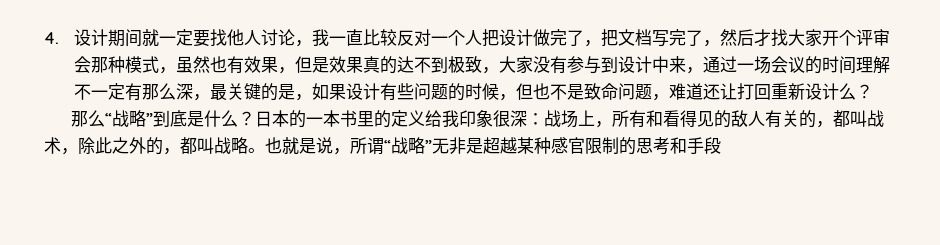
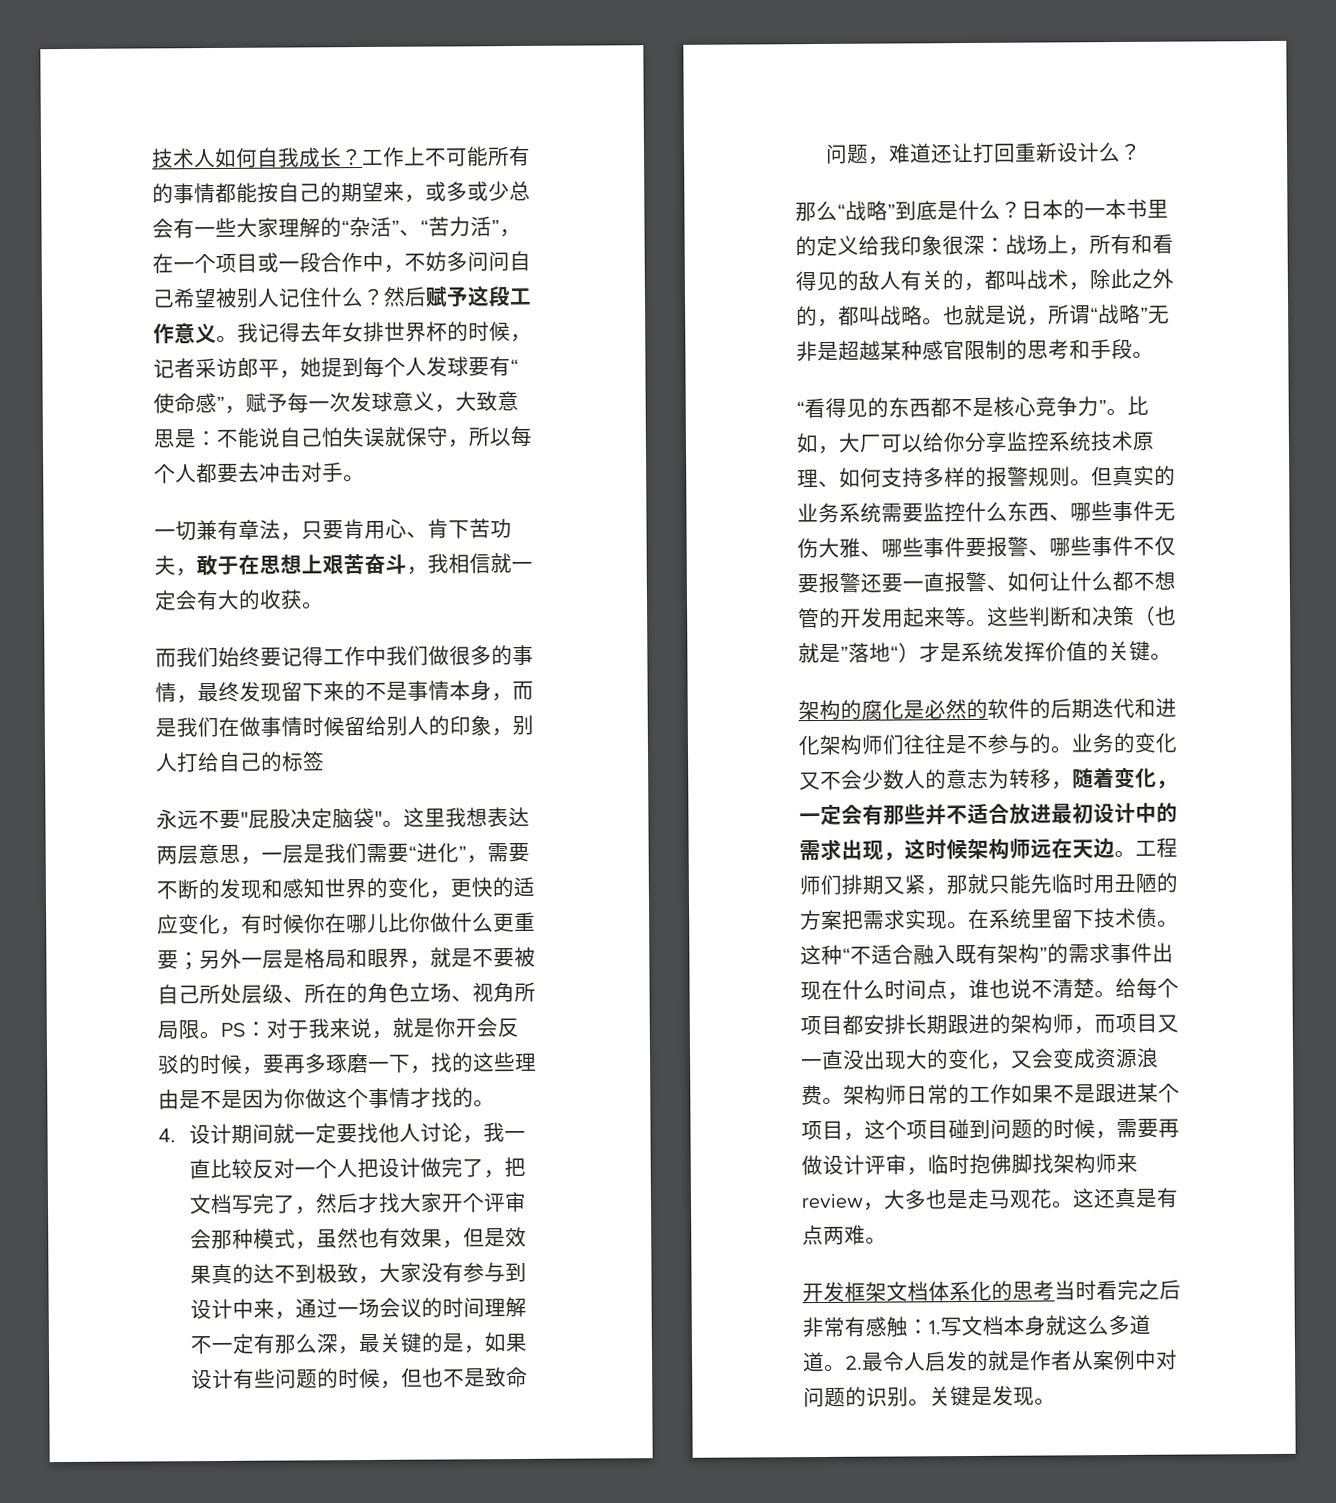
+ 技术人如何自我成长？工作上不可能所有的事情都能按自己的期望来，或多或少总会有一些大家理解的“杂活”、“苦力活”，在一个项目或一段合作中，不妨多问问自己希望被别人记住什么？然后赋予这段工作意义。我记得去年女排世界杯的时候，记者采访郎平，她提到每个人发球要有“使命感”，赋予每一次发球意义，大致意思是：不能说自己怕失误就保守，所以每个人都要去冲击对手。
+ 一切兼有章法，只要肯用心、肯下苦功夫，敢于在思想上艰苦奋斗，我相信就一定会有大的收获。
+ 而我们始终要记得工作中我们做很多的事情，最终发现留下来的不是事情本身，而是我们在做事情时候留给别人的印象，别人打给自己的标签
+ 永远不要"屁股决定脑袋"。这里我想表达两层意思，一层是我们需要“进化”，需要不断的发现和感知世界的变化，更快的适应变化，有时候你在哪儿比你做什么更重要；另外一层是格局和眼界，就是不要被自己所处层级、所在的角色立场、视角所局限。PS：对于我来说，就是你开会反驳的时候，要再多琢磨一下，找的这些理由是不是因为你做这个事情才找的。
- 也就是说，所谓“战略”无非是超越某种感官限制的思考和手段
+ 也就是说，所谓“战略”无非是超越某种感官限制的思考和手段。
+ “看得见的东西都不是核心竞争力”。比如，大厂可以给你分享监控系统技术原理、如何支持多样的报警规则。但真实的业务系统需要监控什么东西、哪些事件无伤大雅、哪些事件要报警、哪些事件不仅要报警还要一直报警、如何让什么都不想管的开发用起来等。这些判断和决策（也就是”落地“）才是系统发挥价值的关键。
+ 架构的腐化是必然的软件的后期迭代和进化架构师们往往是不参与的。业务的变化又不会少数人的意志为转移，随着变化，一定会有那些并不适合放进最初设计中的需求出现，这时候架构师远在天边。工程师们排期又紧，那就只能先临时用丑陋的方案把需求实现。在系统里留下技术债。这种“不适合融入既有架构”的需求事件出现在什么时间点，谁也说不清楚。给每个项目都安排长期跟进的架构师，而项目又一直没出现大的变化，又会变成资源浪费。架构师日常的工作如果不是跟进某个项目，这个项目碰到问题的时候，需要再做设计评审，临时抱佛脚找架构师来review，大多也是走马观花。这还真是有点两难。
+ 开发框架文档体系化的思考当时看完之后非常有感触：1.写文档本身就这么多道道。2.最令人启发的就是作者从案例中对问题的识别。关键是发现。

